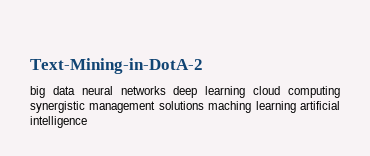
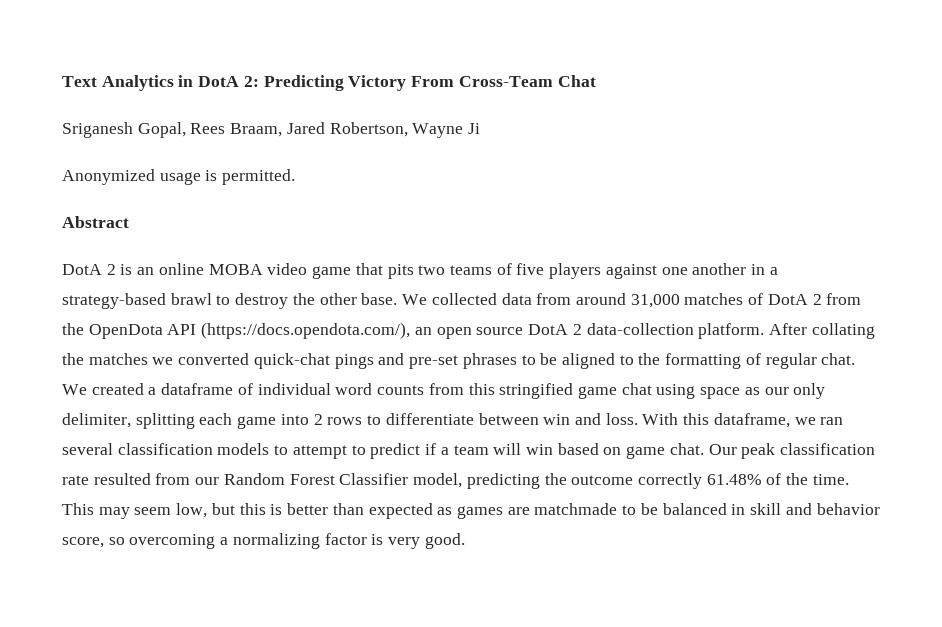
- Text-Mining-in-DotA-2
- big data neural networks deep learning cloud computing synergistic management solutions maching learning artificial intelligence
+ Text Analytics in DotA 2: Predicting Victory From Cross-Team Chat
+ Sriganesh Gopal, Rees Braam, Jared Robertson, Wayne Ji
+ Anonymized usage is permitted.
+ Abstract
+ DotA 2 is an online MOBA video game that pits two teams of five players against one another in a strategy-based brawl to destroy the other base. We collected data from around 31,000 matches of DotA 2 from the OpenDota API (https://docs.opendota.com/), an open source DotA 2 data-collection platform. After collating the matches we converted quick-chat pings and pre-set phrases to be aligned to the formatting of regular chat. We created a dataframe of individual word counts from this stringified game chat using space as our only delimiter, splitting each game into 2 rows to differentiate between win and loss. With this dataframe, we ran several classification models to attempt to predict if a team will win based on game chat. Our peak classification rate resulted from our Random Forest Classifier model, predicting the outcome correctly 61.48% of the time. This may seem low, but this is better than expected as games are matchmade to be balanced in skill and behavior score, so overcoming a normalizing factor is very good.

